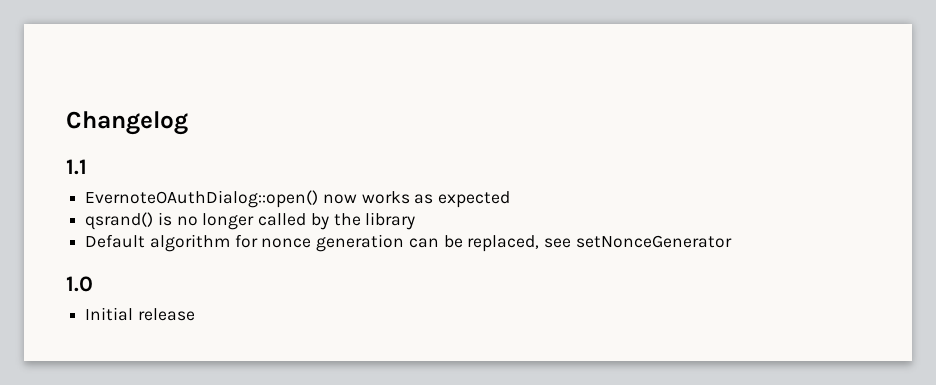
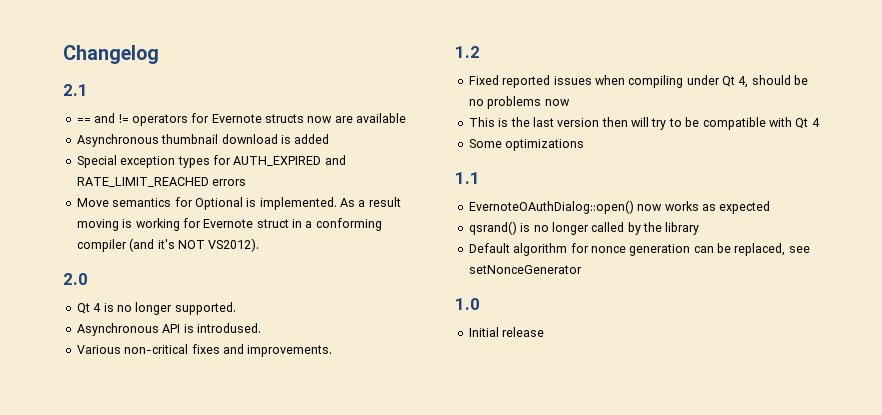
+ 2.1
+ == and != operators for Evernote structs now are available
+ Asynchronous thumbnail download is added
+ Special exception types for AUTH_EXPIRED and RATE_LIMIT_REACHED errors
+ Move semantics for Optional is implemented. As a result moving is working for Evernote struct in a conforming compiler (and it's NOT VS2012).
+ 2.0
+ Qt 4 is no longer supported.
+ Asynchronous API is introdused.
+ Various non-critical fixes and improvements.
+ 1.2
+ Fixed reported issues when compiling under Qt 4, should be no problems now
+ This is the last version then will try to be compatible with Qt 4
+ Some optimizations

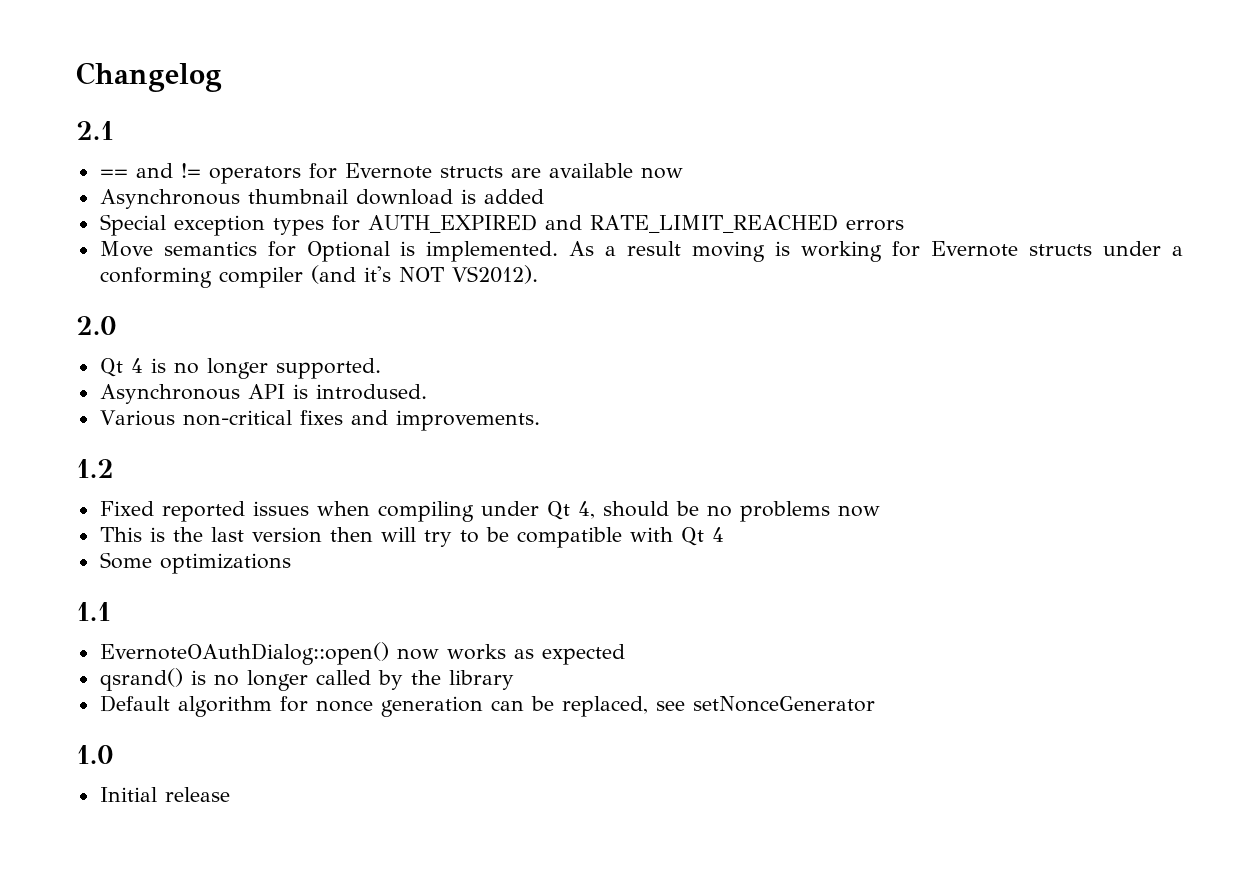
- == and != operators for Evernote structs now are available
+ == and != operators for Evernote structs are available now
- As a result moving is working for Evernote struct in a conforming compiler (and it's NOT VS2012).
+ As a result moving is working for Evernote structs under a conforming compiler (and it's NOT VS2012).

